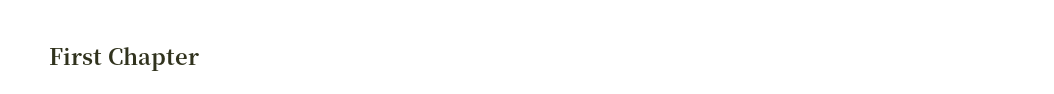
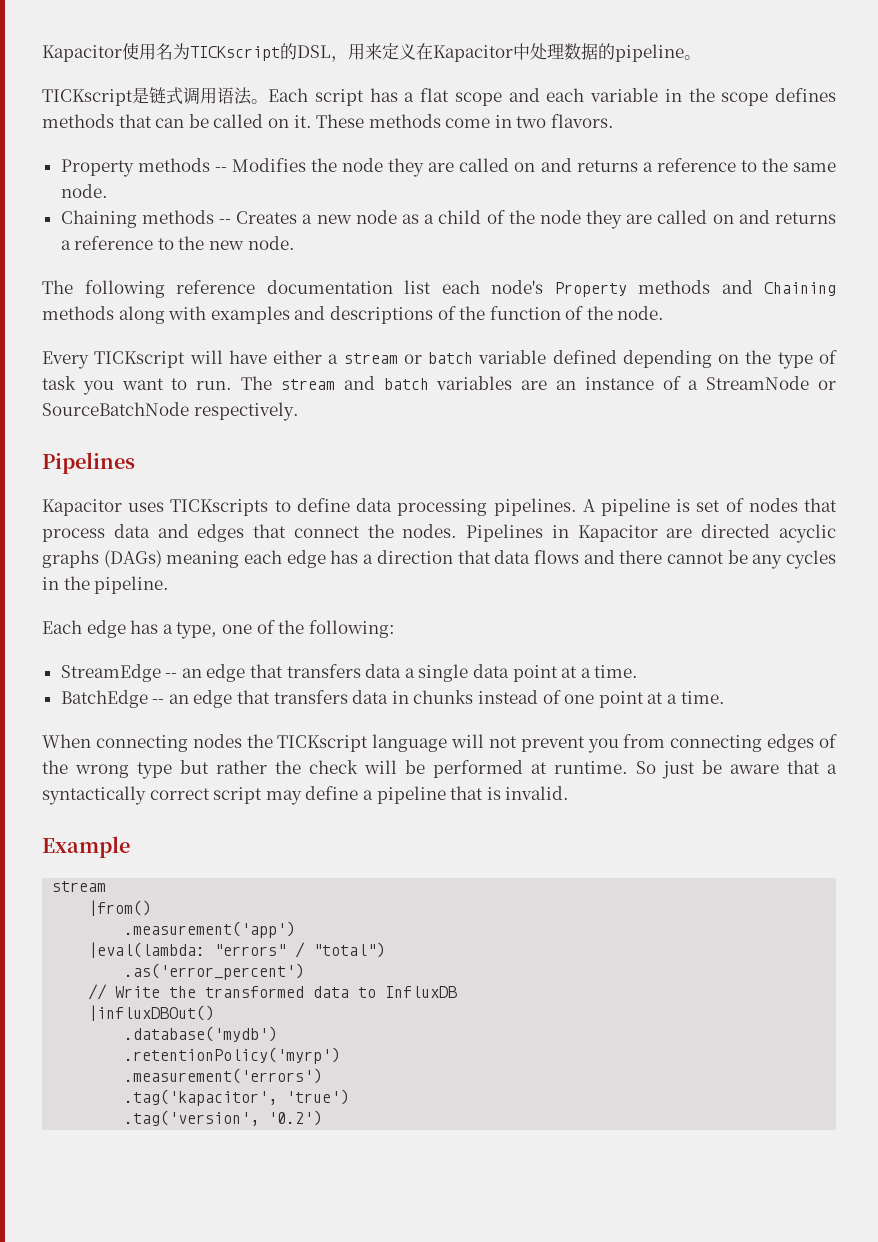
- First Chapter
+ Kapacitor使用名为TICKscript的DSL，用来定义在Kapacitor中处理数据的pipeline。
+ TICKscript是链式调用语法。Each script has a flat scope and each variable in the scope defines methods that can be called on it. These methods come in two flavors.
+ Property methods -- Modifies the node they are called on and returns a reference to the same node.
+ Chaining methods -- Creates a new node as a child of the node they are called on and returns a reference to the new node.
+ The following reference documentation list each node's Property methods and Chaining methods along with examples and descriptions of the function of the node.
+ Every TICKscript will have either a stream or batch variable defined depending on the type of task you want to run. The stream and batch variables are an instance of a StreamNode or SourceBatchNode respectively.
+ Pipelines
+ Kapacitor uses TICKscripts to define data processing pipelines. A pipeline is set of nodes that process data and edges that connect the nodes. Pipelines in Kapacitor are directed acyclic graphs (DAGs) meaning each edge has a direction that data flows and there cannot be any cycles in the pipeline.
+ Each edge has a type, one of the following:
+ StreamEdge -- an edge that transfers data a single data point at a time.
+ BatchEdge -- an edge that transfers data in chunks instead of one point at a time.
+ When connecting nodes the TICKscript language will not prevent you from connecting edges of the wrong type but rather the check will be performed at runtime. So just be aware that a syntactically correct script may define a pipeline that is invalid.
+ Example
+ stream
+ |from()
+ .measurement('app')
+ |eval(lambda: "errors" / "total")
+ .as('error_percent')
+ // Write the transformed data to InfluxDB
+ |influxDBOut()
+ .database('mydb')
+ .retentionPolicy('myrp')
+ .measurement('errors')
+ .tag('kapacitor', 'true')
+ .tag('version', '0.2')

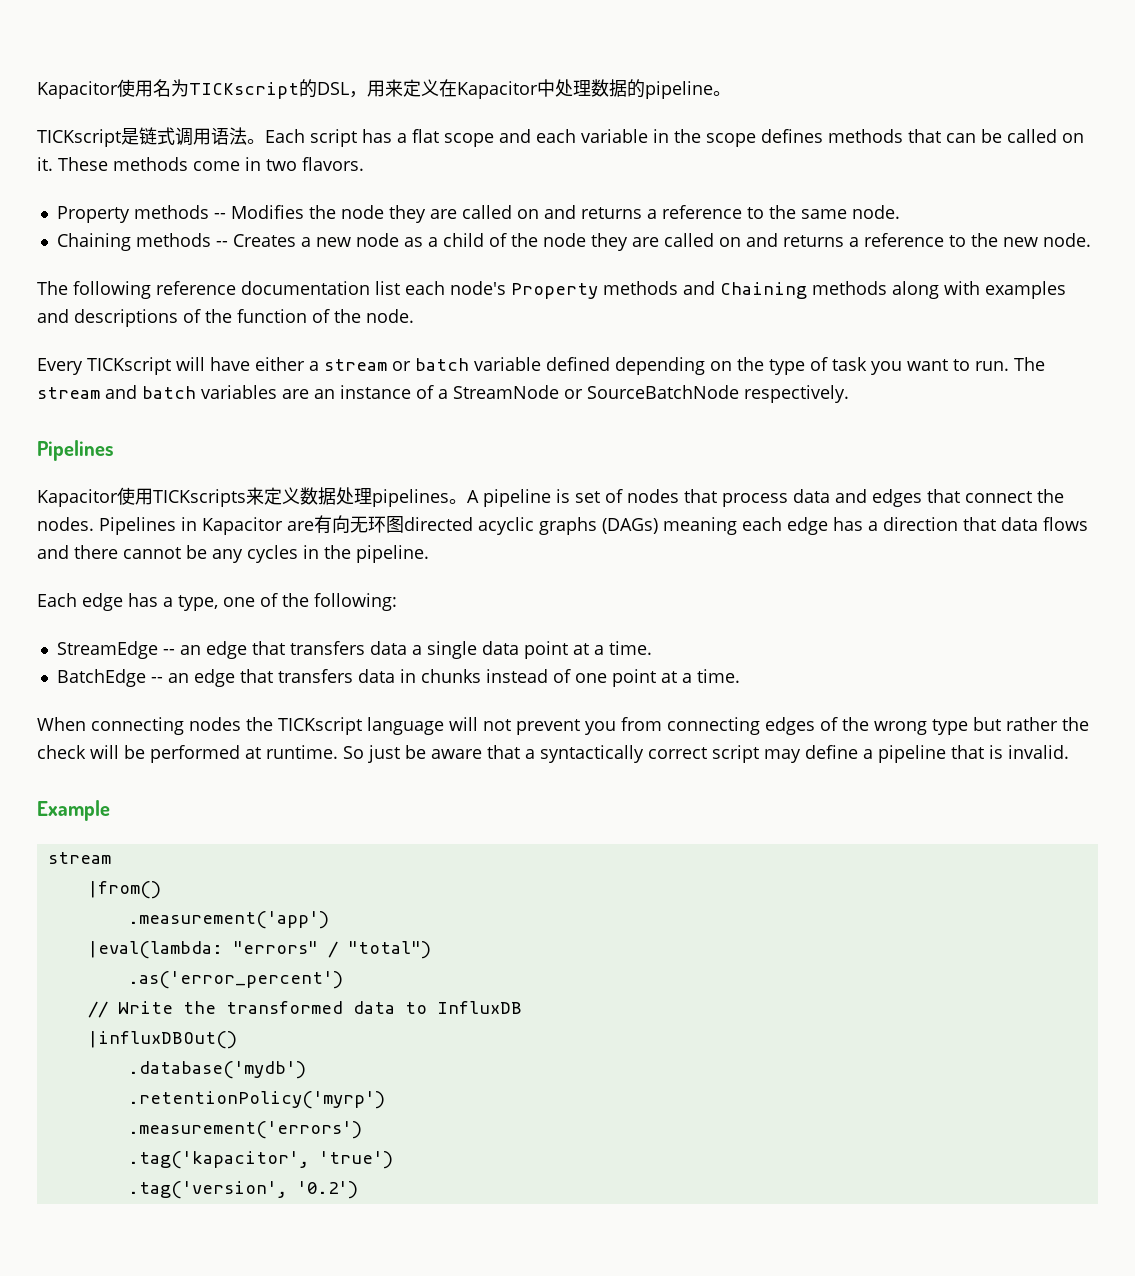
- Kapacitor uses TICKscripts to define data processing pipelines.
+ Kapacitor使用TICKscripts来定义数据处理pipelines。
- Pipelines in Kapacitor are directed acyclic graphs (DAGs) meaning each edge has a direction that data flows and there cannot be any cycles in the pipeline.
+ Pipelines in Kapacitor are有向无环图directed acyclic graphs (DAGs) meaning each edge has a direction that data flows and there cannot be any cycles in the pipeline.

